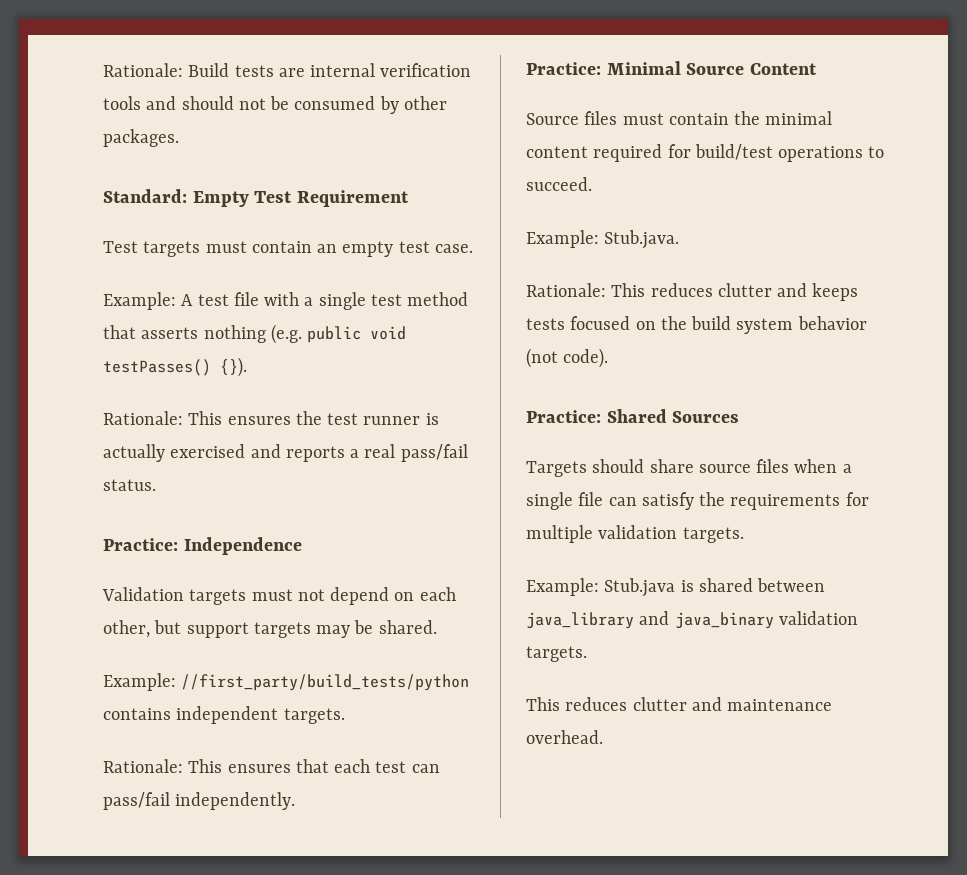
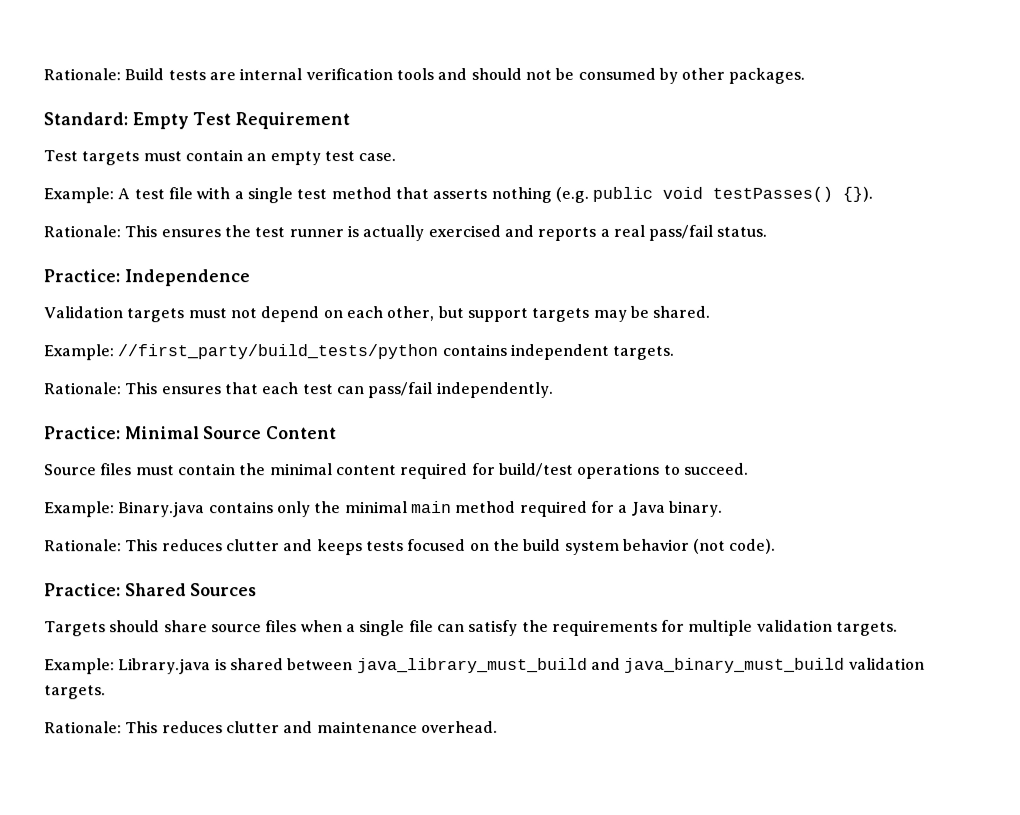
- Example: Stub.java.
+ Example: Binary.java contains only the minimal main method required for a Java binary.
- Example: Stub.java is shared between java_library and java_binary validation targets.
- This reduces clutter and maintenance overhead.
+ Example: Library.java is shared between java_library_must_build and java_binary_must_build validation targets.
+ Rationale: This reduces clutter and maintenance overhead.

